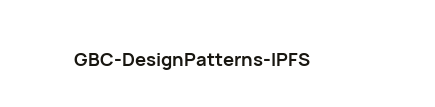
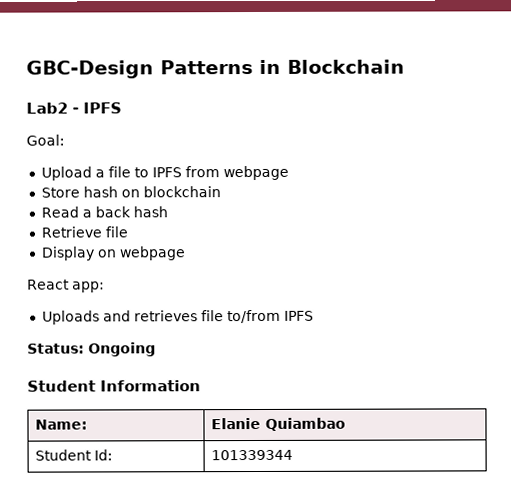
- GBC-DesignPatterns-IPFS
+ GBC-Design Patterns in Blockchain
+ Lab2 - IPFS
+ Goal:
+ Upload a file to IPFS from webpage
+ Store hash on blockchain
+ Read a back hash
+ Retrieve file
+ Display on webpage
+ React app:
+ Uploads and retrieves file to/from IPFS
+ Status: Ongoing
+ Student Information
+ Name: | Elanie Quiambao
+ Student Id: | 101339344

